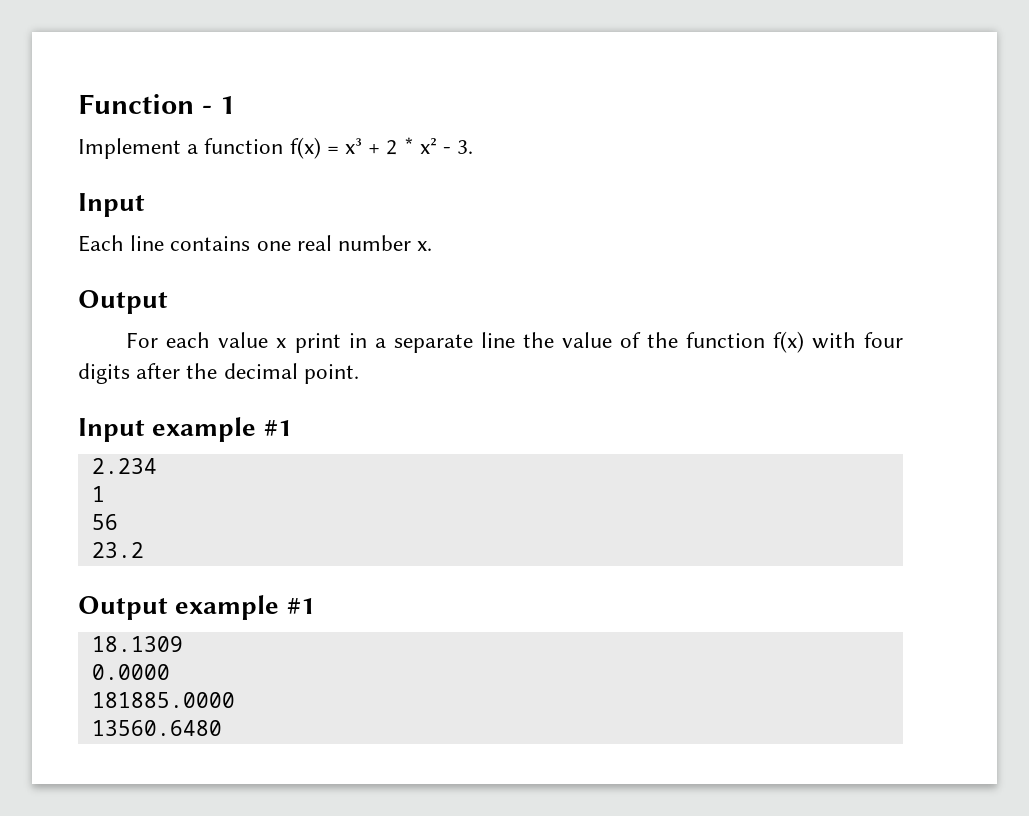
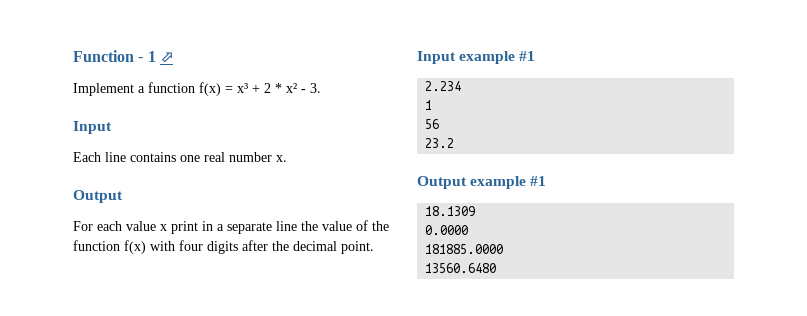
- Function - 1
+ Function - 1 ⬀

